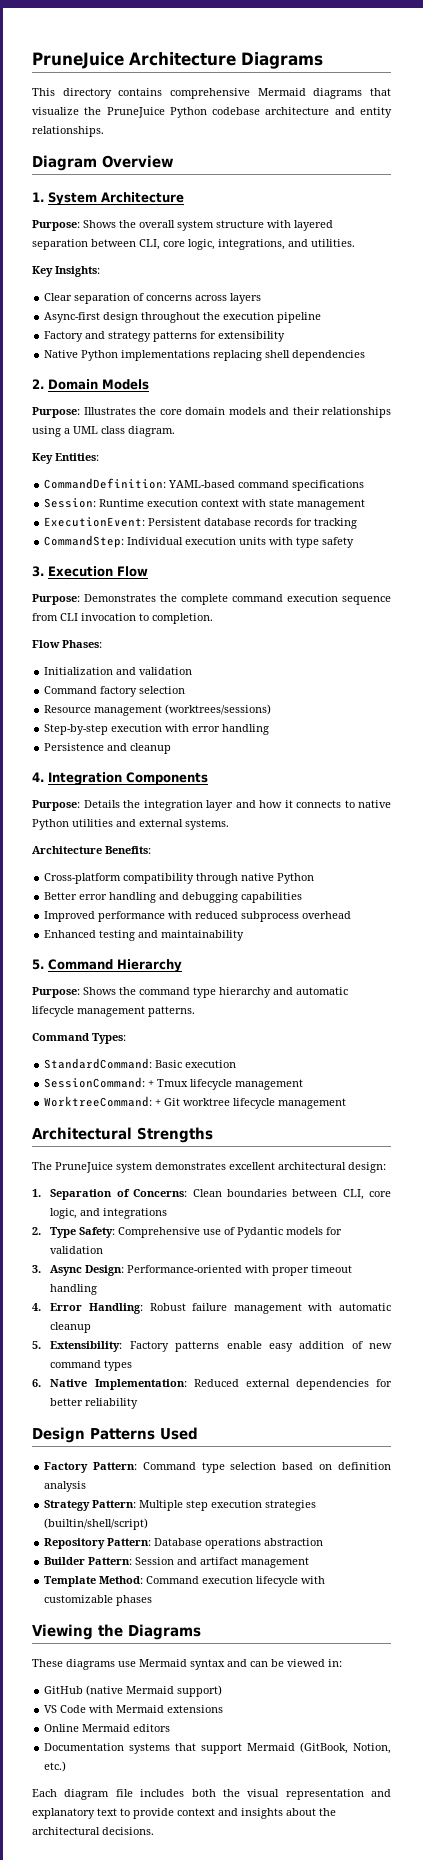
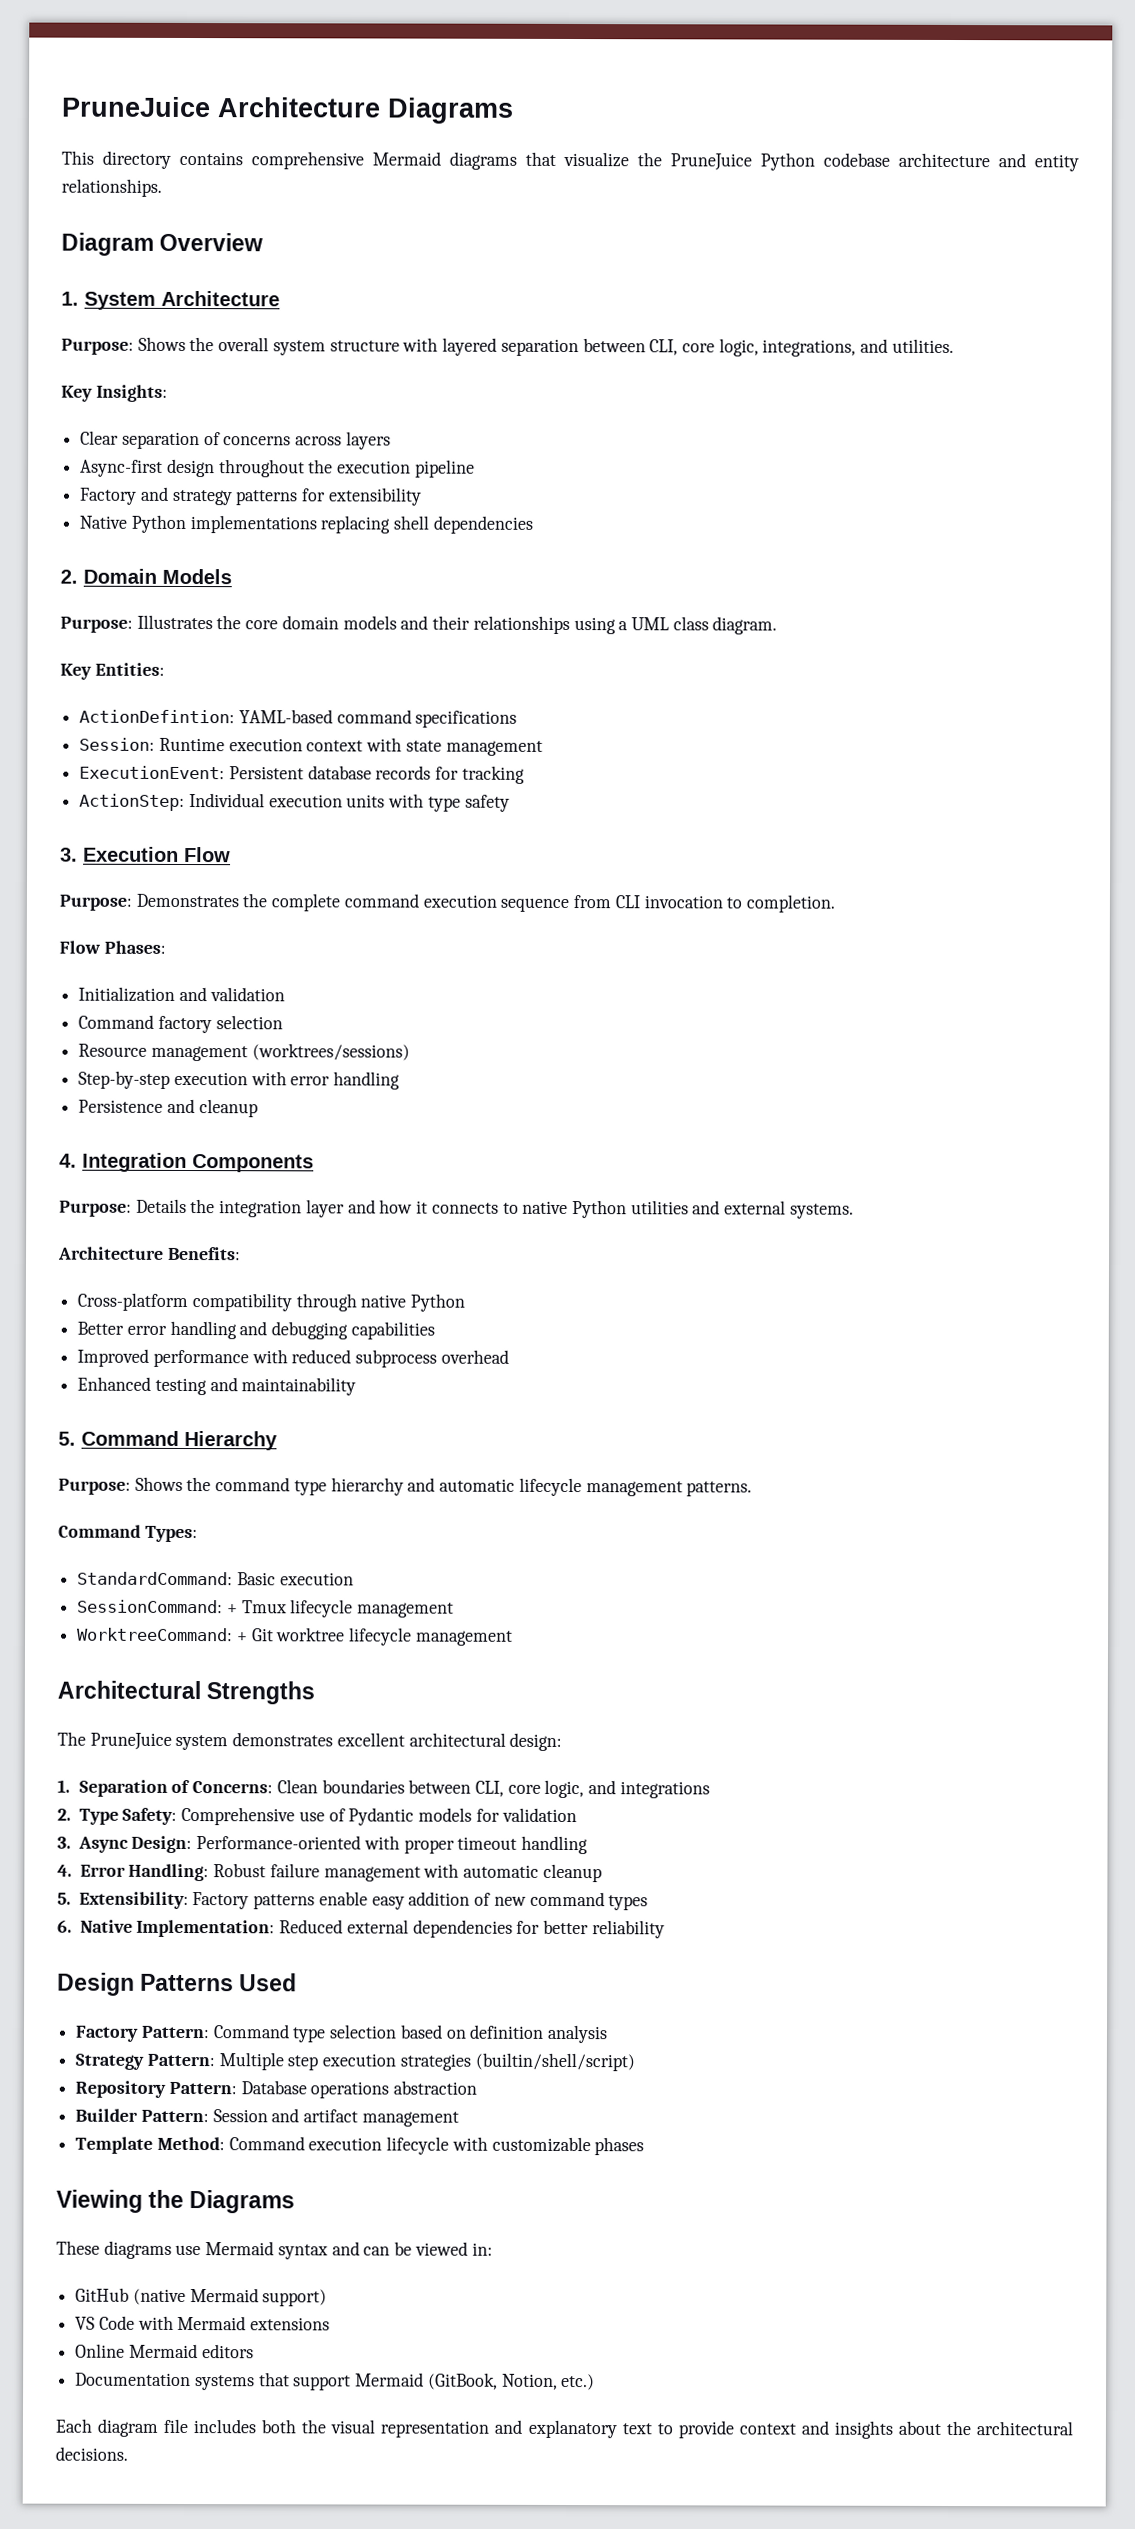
- CommandDefinition: YAML-based command specifications
+ ActionDefintion: YAML-based command specifications
- CommandStep: Individual execution units with type safety
+ ActionStep: Individual execution units with type safety

